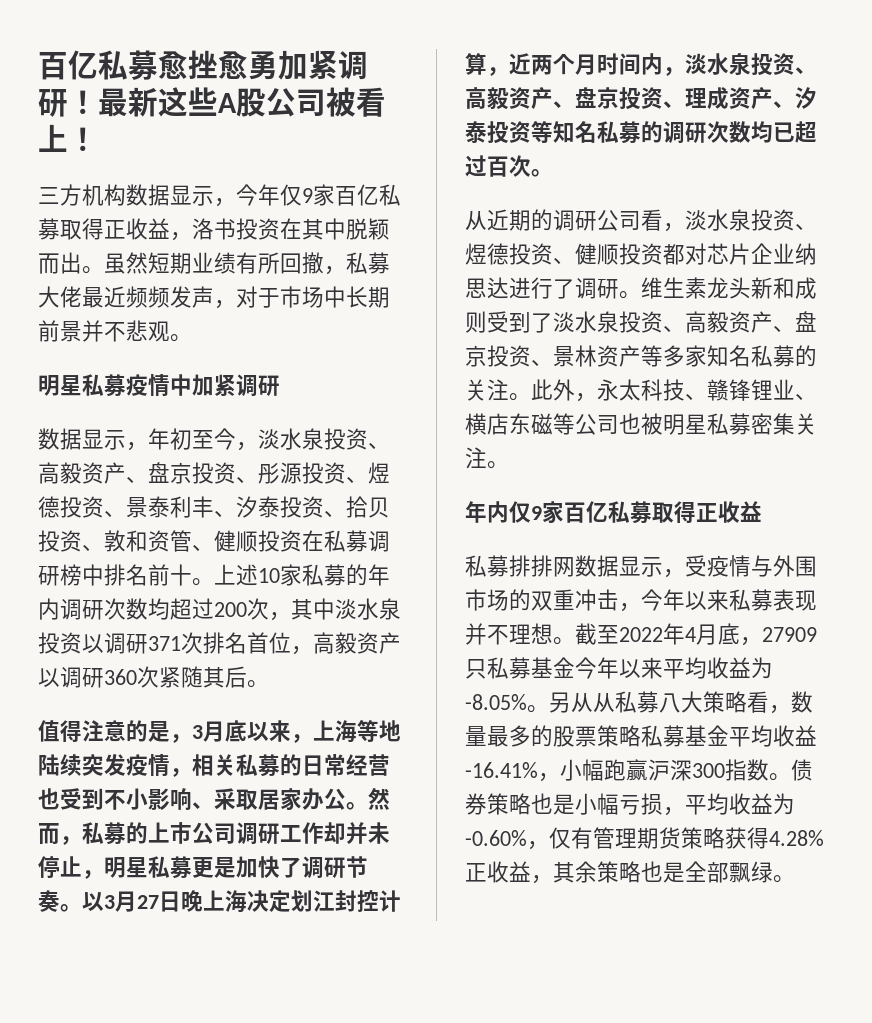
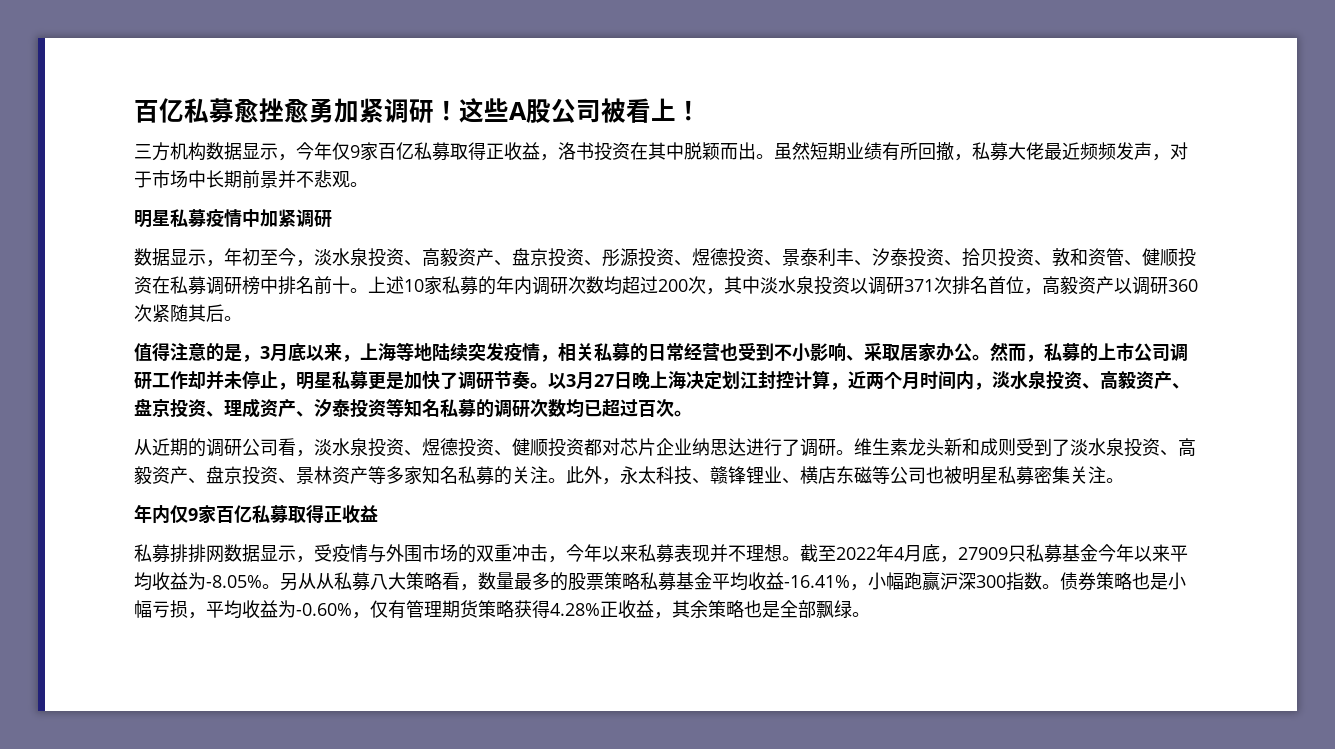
- 最新这些A股公司被看上！
+ 这些A股公司被看上！

